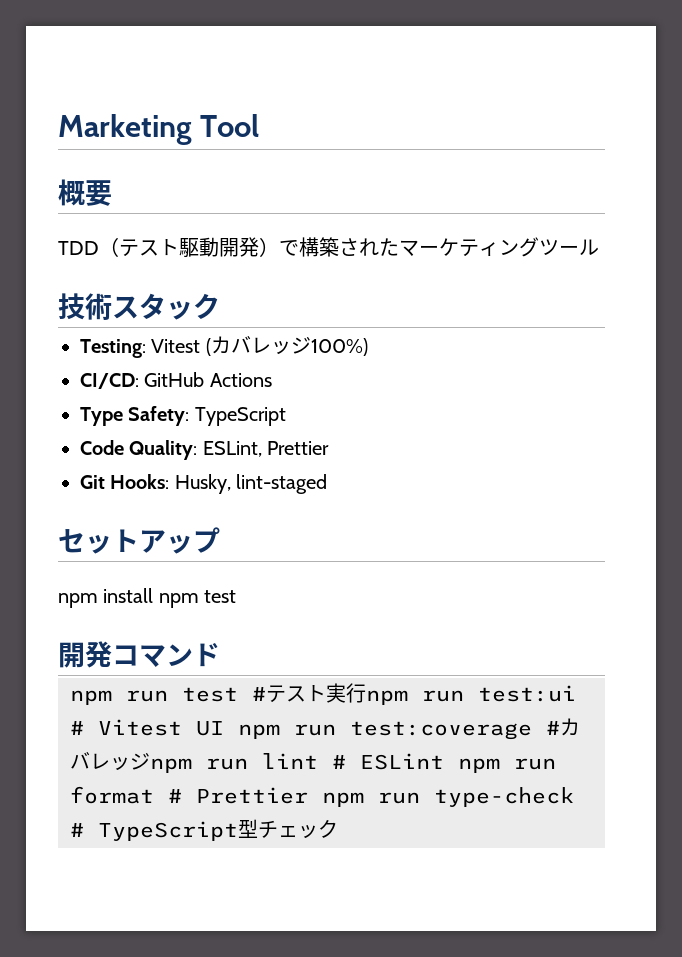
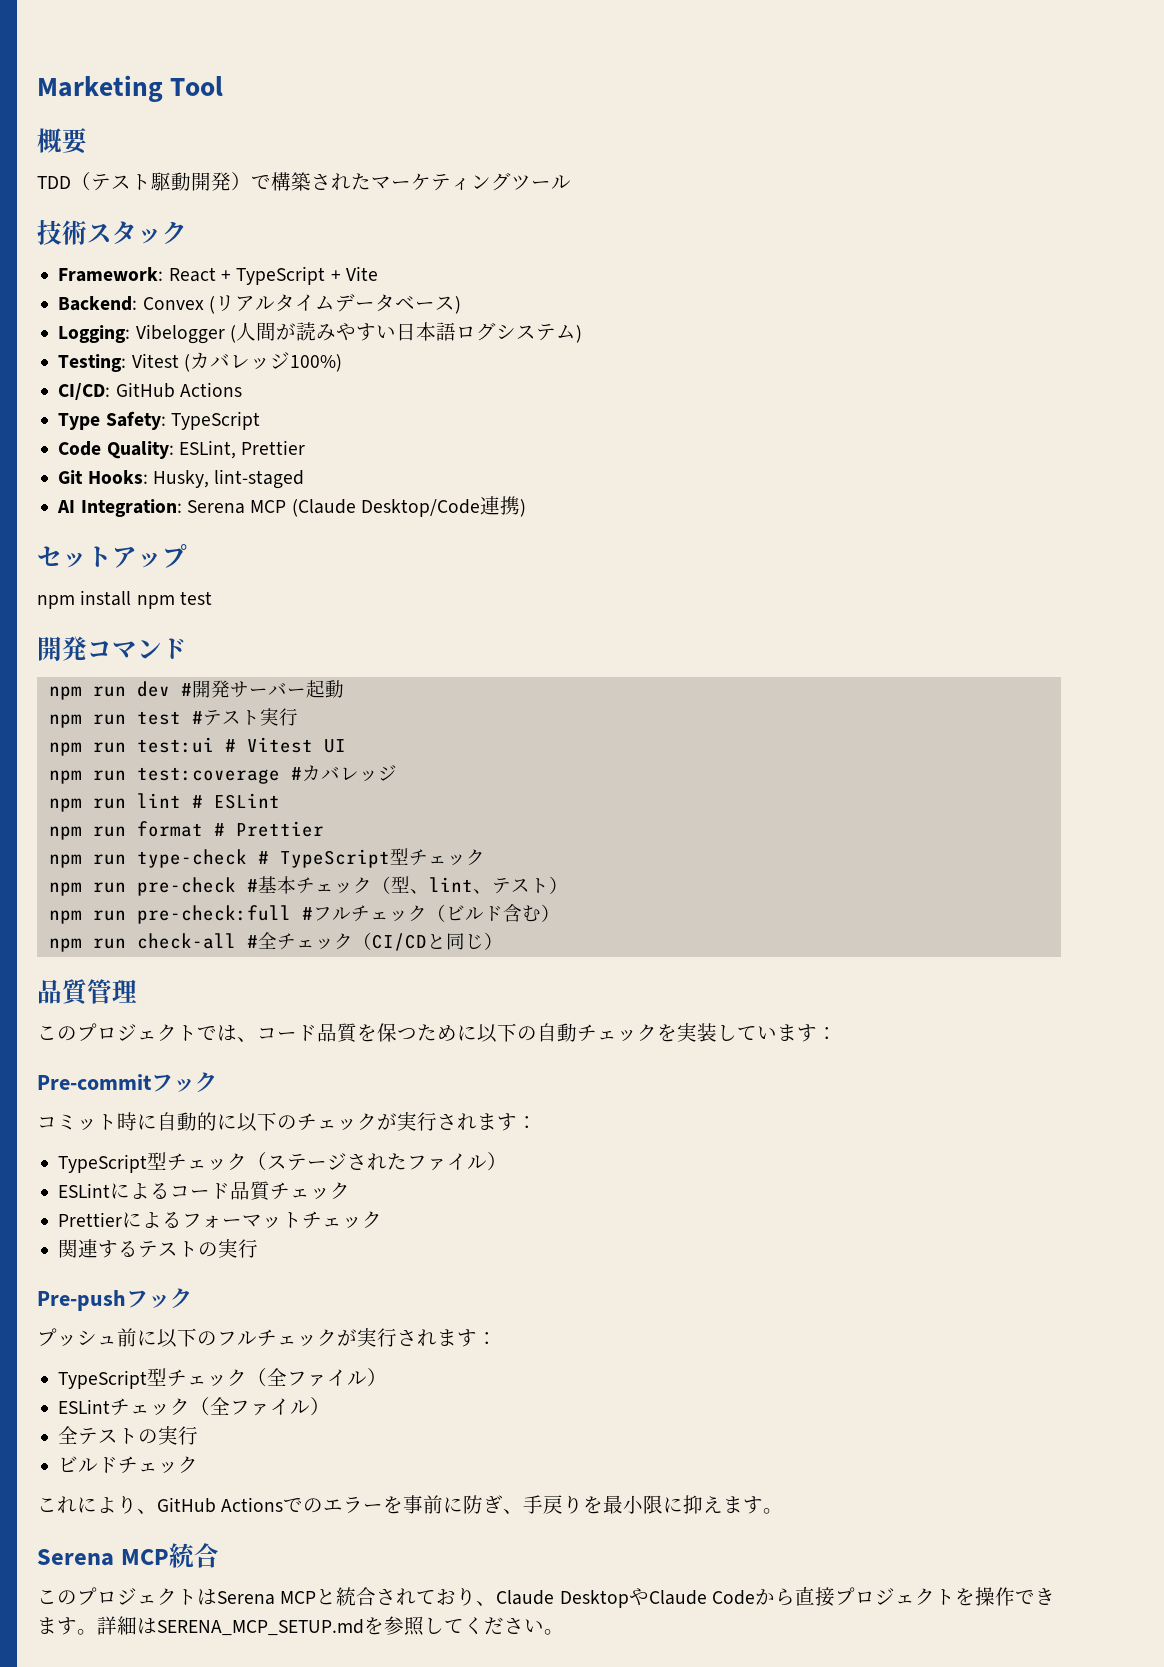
+ Framework: React + TypeScript + Vite
+ Backend: Convex (リアルタイムデータベース)
+ Logging: Vibelogger (人間が読みやすい日本語ログシステム)
+ AI Integration: Serena MCP (Claude Desktop/Code連携)
+ npm run dev #開発サーバー起動
- npm run test #テスト実行npm run test:ui # Vitest UI npm run test:coverage #カバレッジnpm run lint # ESLint npm run format # Prettier npm run type-check # TypeScript型チェック
+ npm run test #テスト実行
+ npm run test:ui # Vitest UI
+ npm run test:coverage #カバレッジ
+ npm run lint # ESLint
+ npm run format # Prettier
+ npm run type-check # TypeScript型チェック
+ npm run pre-check #基本チェック（型、lint、テスト）
+ npm run pre-check:full #フルチェック（ビルド含む）
+ npm run check-all #全チェック（CI/CDと同じ）
+ 品質管理
+ このプロジェクトでは、コード品質を保つために以下の自動チェックを実装しています：
+ Pre-commitフック
+ コミット時に自動的に以下のチェックが実行されます：
+ TypeScript型チェック（ステージされたファイル）
+ ESLintによるコード品質チェック
+ Prettierによるフォーマットチェック
+ 関連するテストの実行
+ Pre-pushフック
+ プッシュ前に以下のフルチェックが実行されます：
+ TypeScript型チェック（全ファイル）
+ ESLintチェック（全ファイル）
+ 全テストの実行
+ ビルドチェック
+ これにより、GitHub Actionsでのエラーを事前に防ぎ、手戻りを最小限に抑えます。
+ Serena MCP統合
+ このプロジェクトはSerena MCPと統合されており、Claude DesktopやClaude Codeから直接プロジェクトを操作できます。詳細はSERENA_MCP_SETUP.mdを参照してください。

